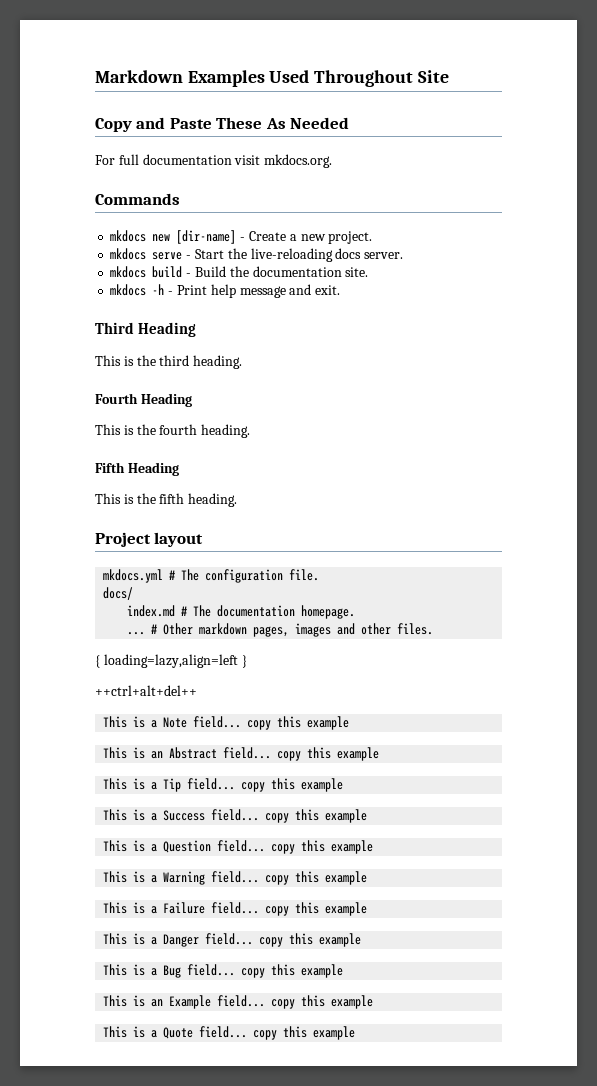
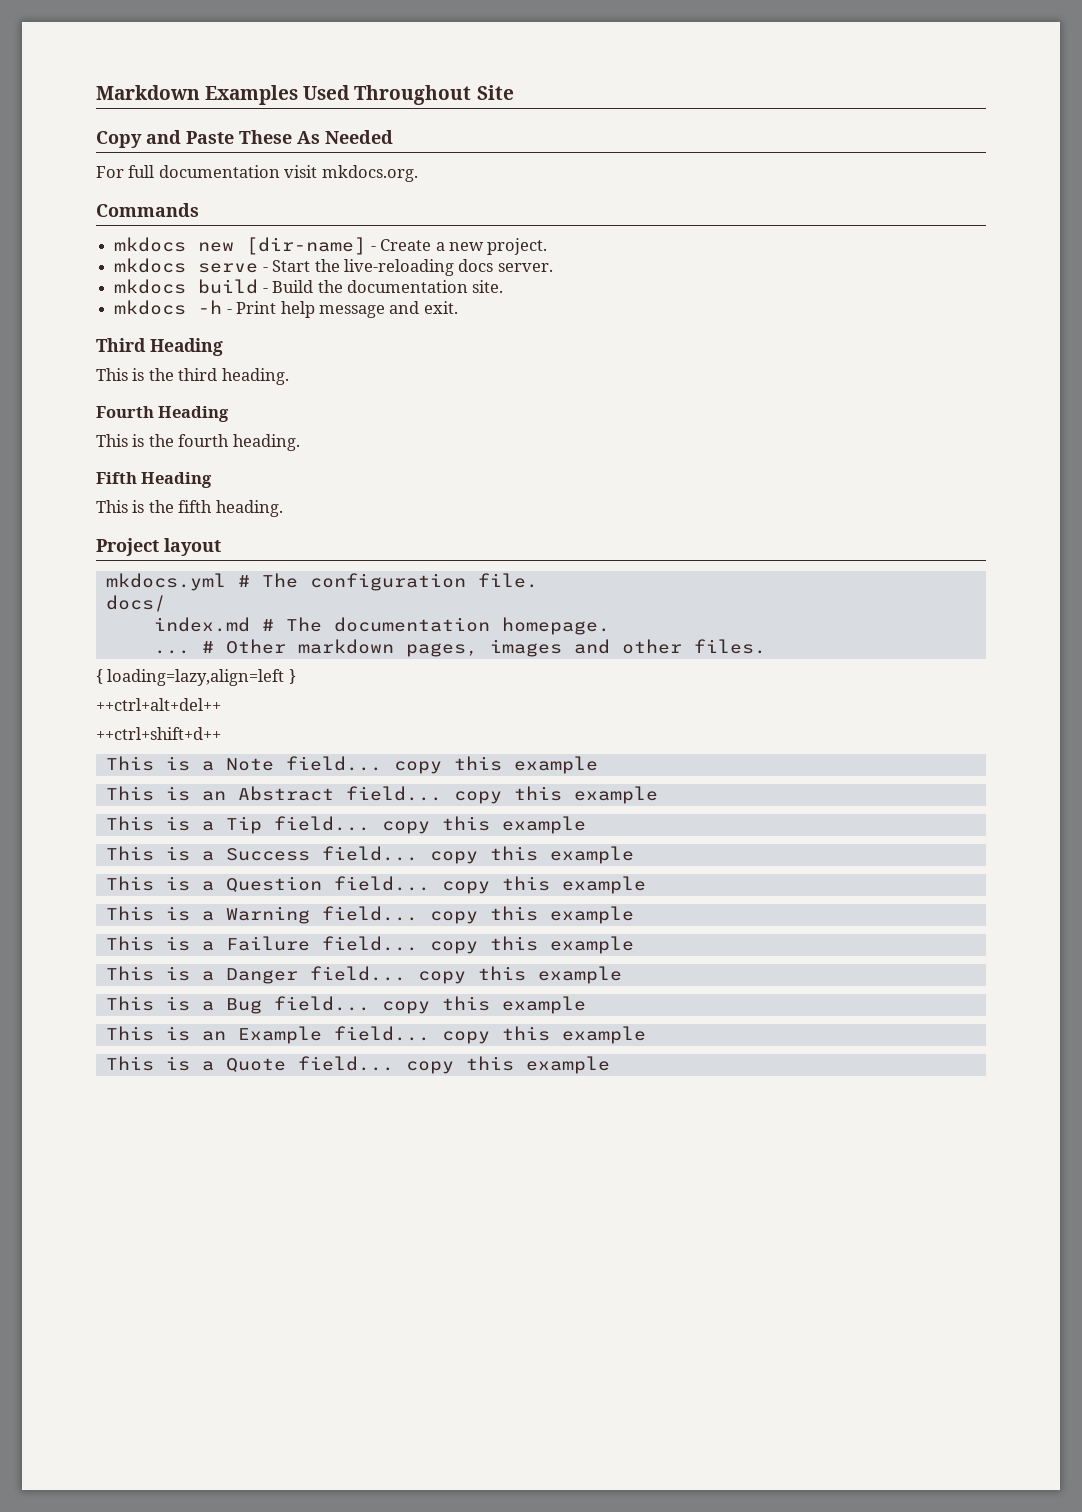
+ ++ctrl+shift+d++

